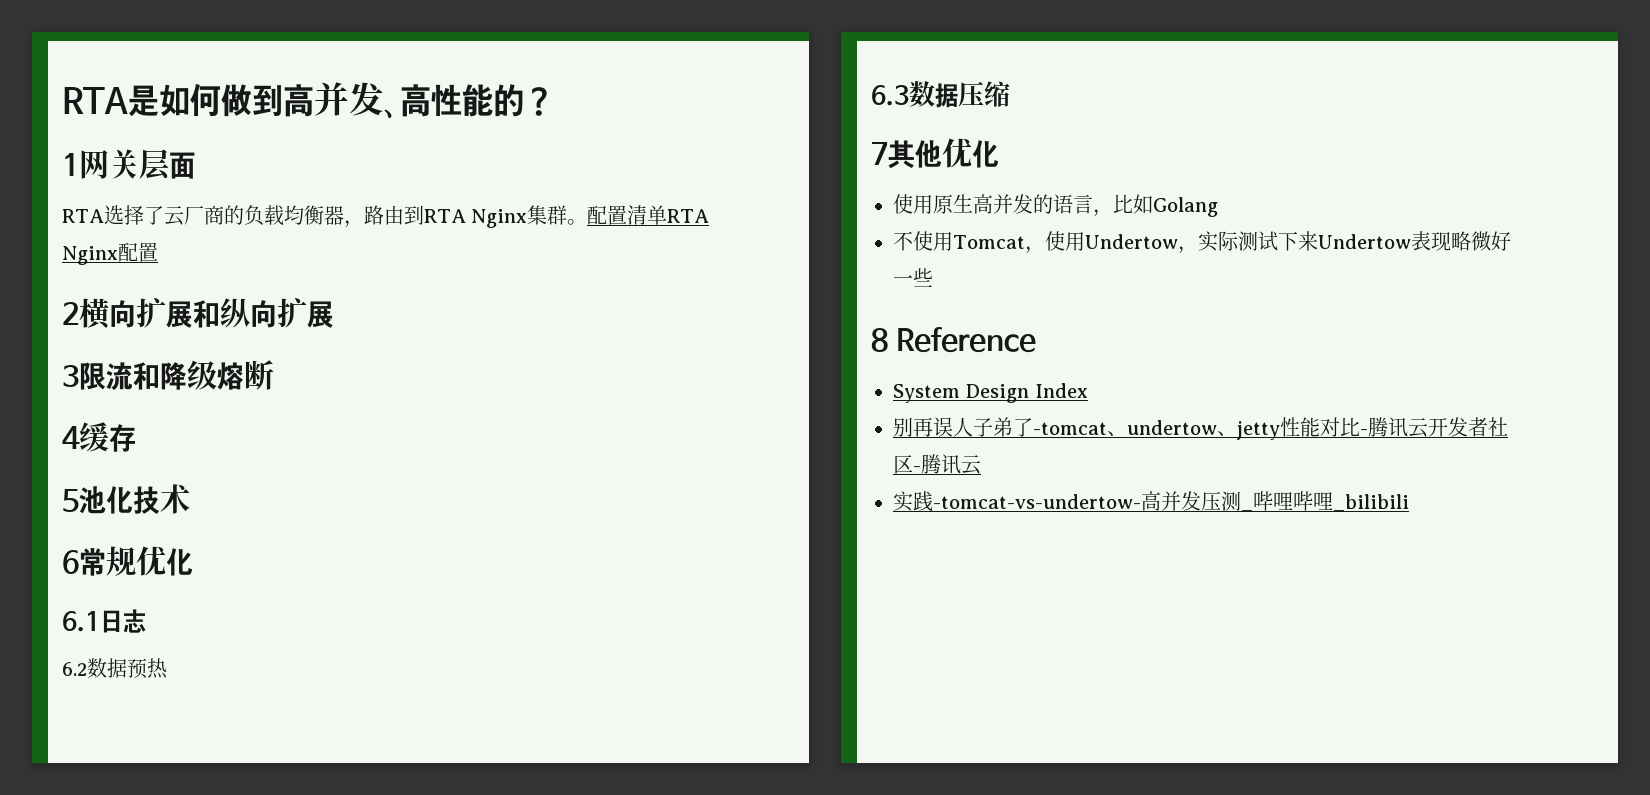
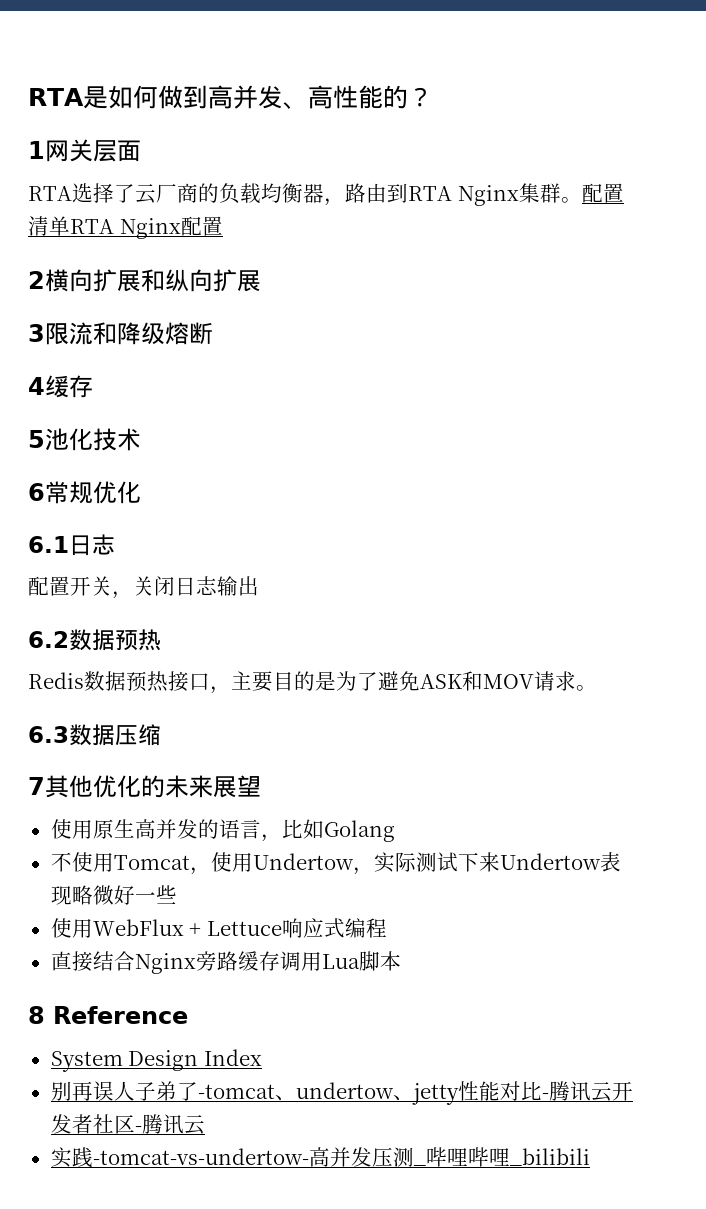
+ 配置开关，关闭日志输出
  6.2数据预热
+ Redis数据预热接口，主要目的是为了避免ASK和MOV请求。
- 7其他优化
+ 7其他优化的未来展望
+ 使用WebFlux + Lettuce响应式编程
+ 直接结合Nginx旁路缓存调用Lua脚本

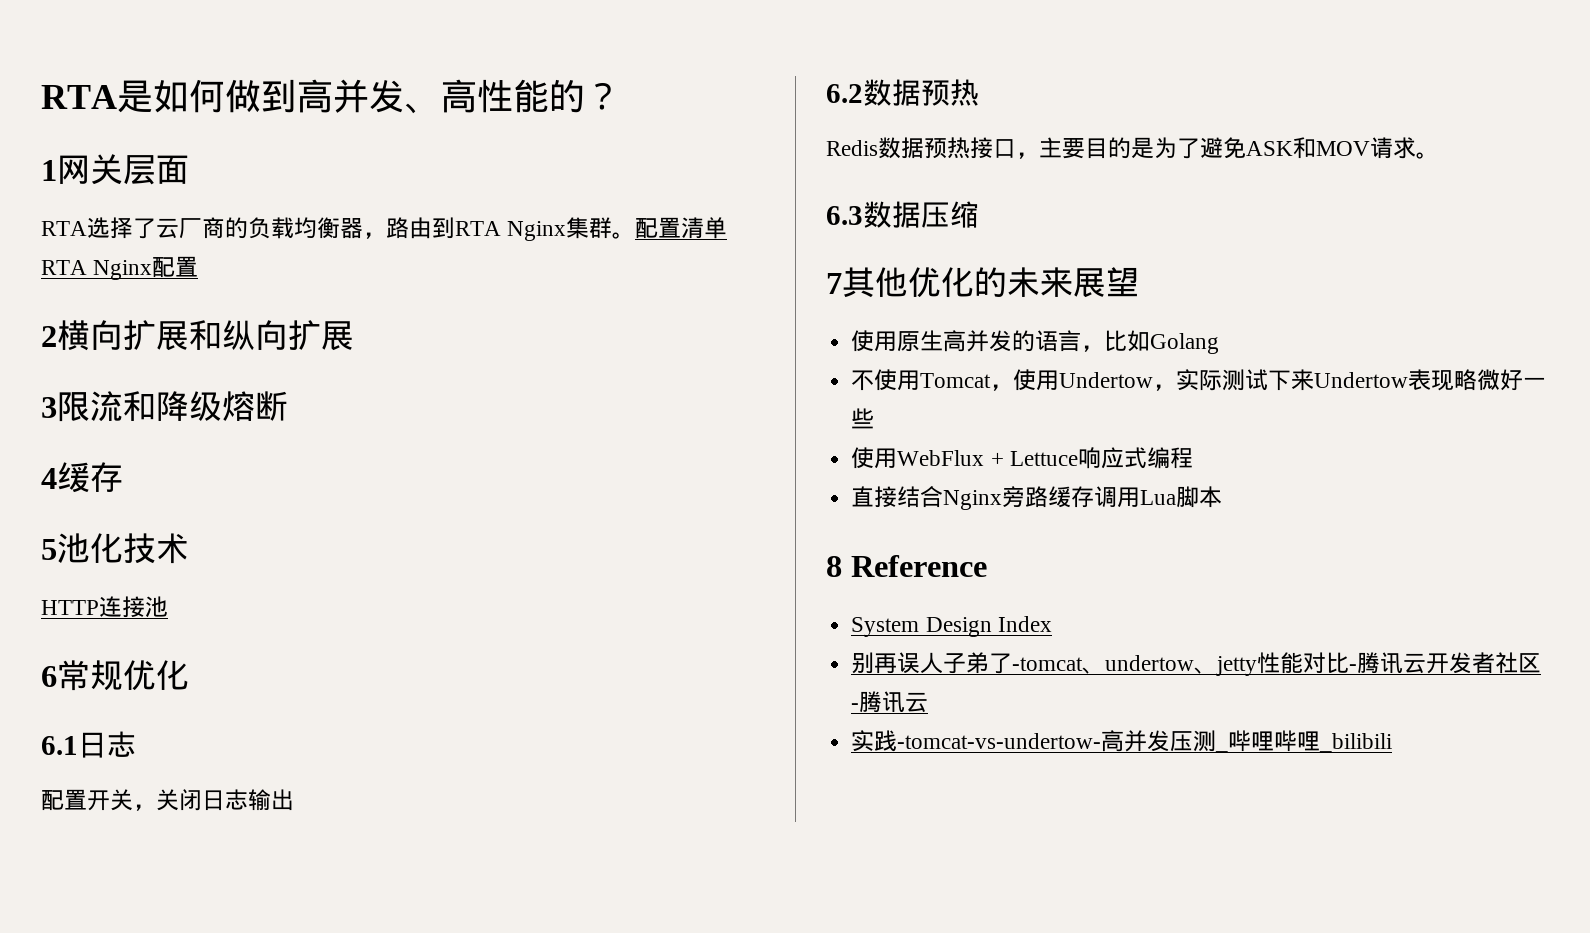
+ HTTP连接池

